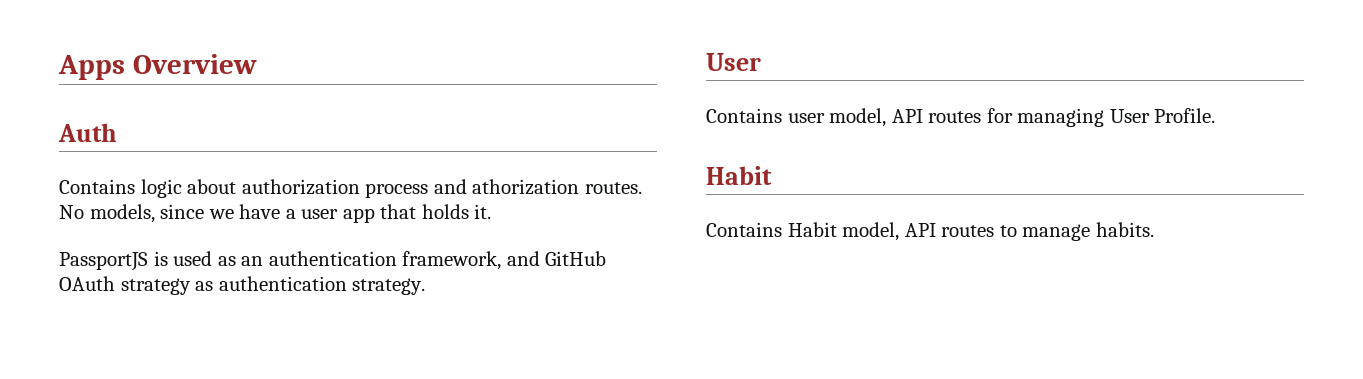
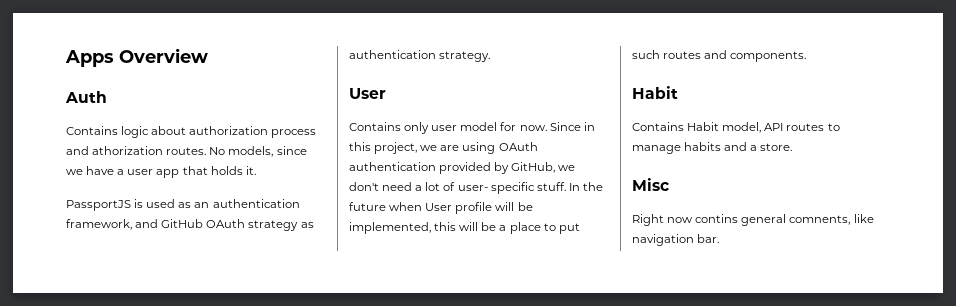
- Contains user model, API routes for managing User Profile.
+ Contains only user model for now. Since in this project, we are using OAuth authentication provided by GitHub, we don't need a lot of user- specific stuff. In the future when User profile will be implemented, this will be a place to put such routes and components.
- Contains Habit model, API routes to manage habits.
+ Contains Habit model, API routes to manage habits and a store.
+ Misc
+ Right now contins general comnents, like navigation bar.

